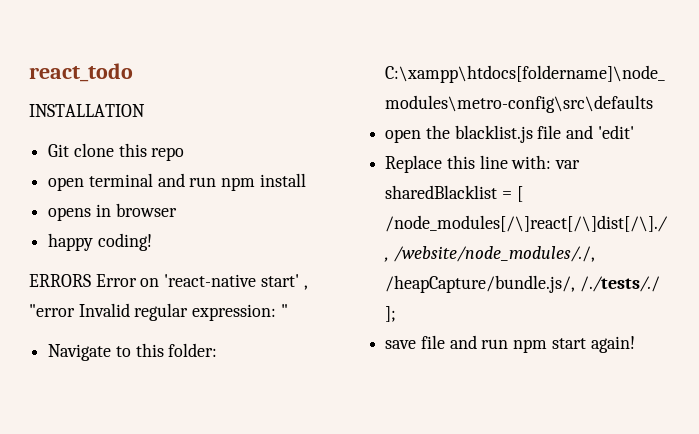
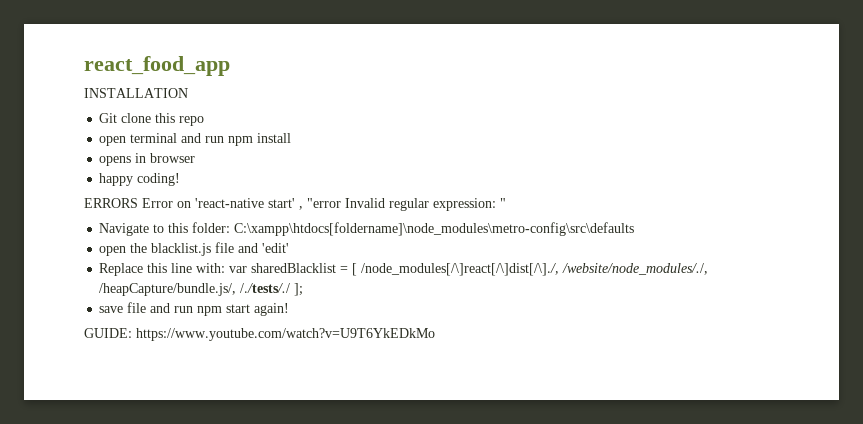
- react_todo
+ react_food_app
+ GUIDE: https://www.youtube.com/watch?v=U9T6YkEDkMo

